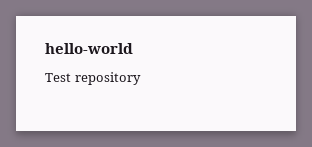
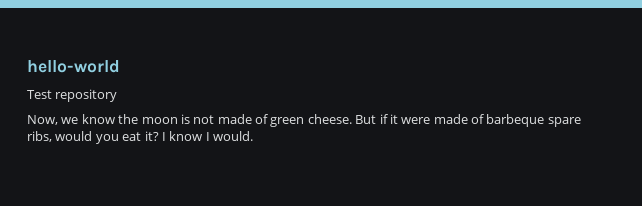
+ Now, we know the moon is not made of green cheese. But if it were made of barbeque spare ribs, would you eat it? I know I would.

